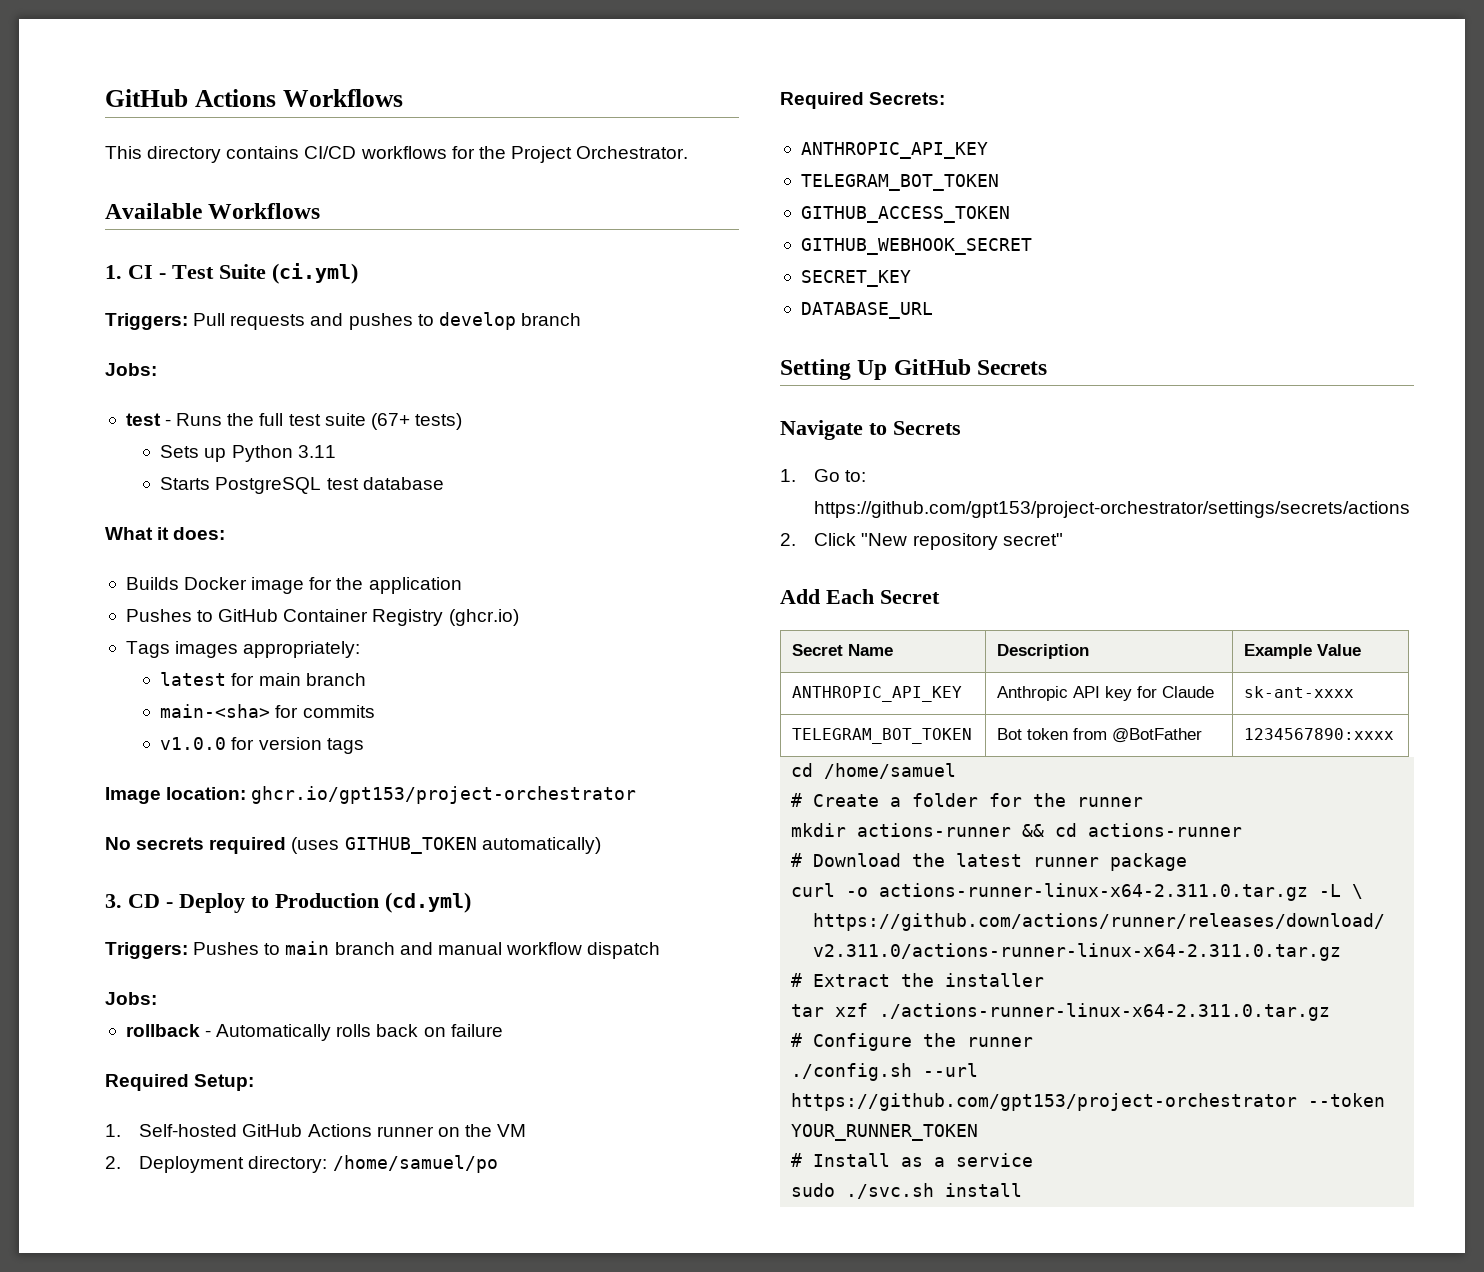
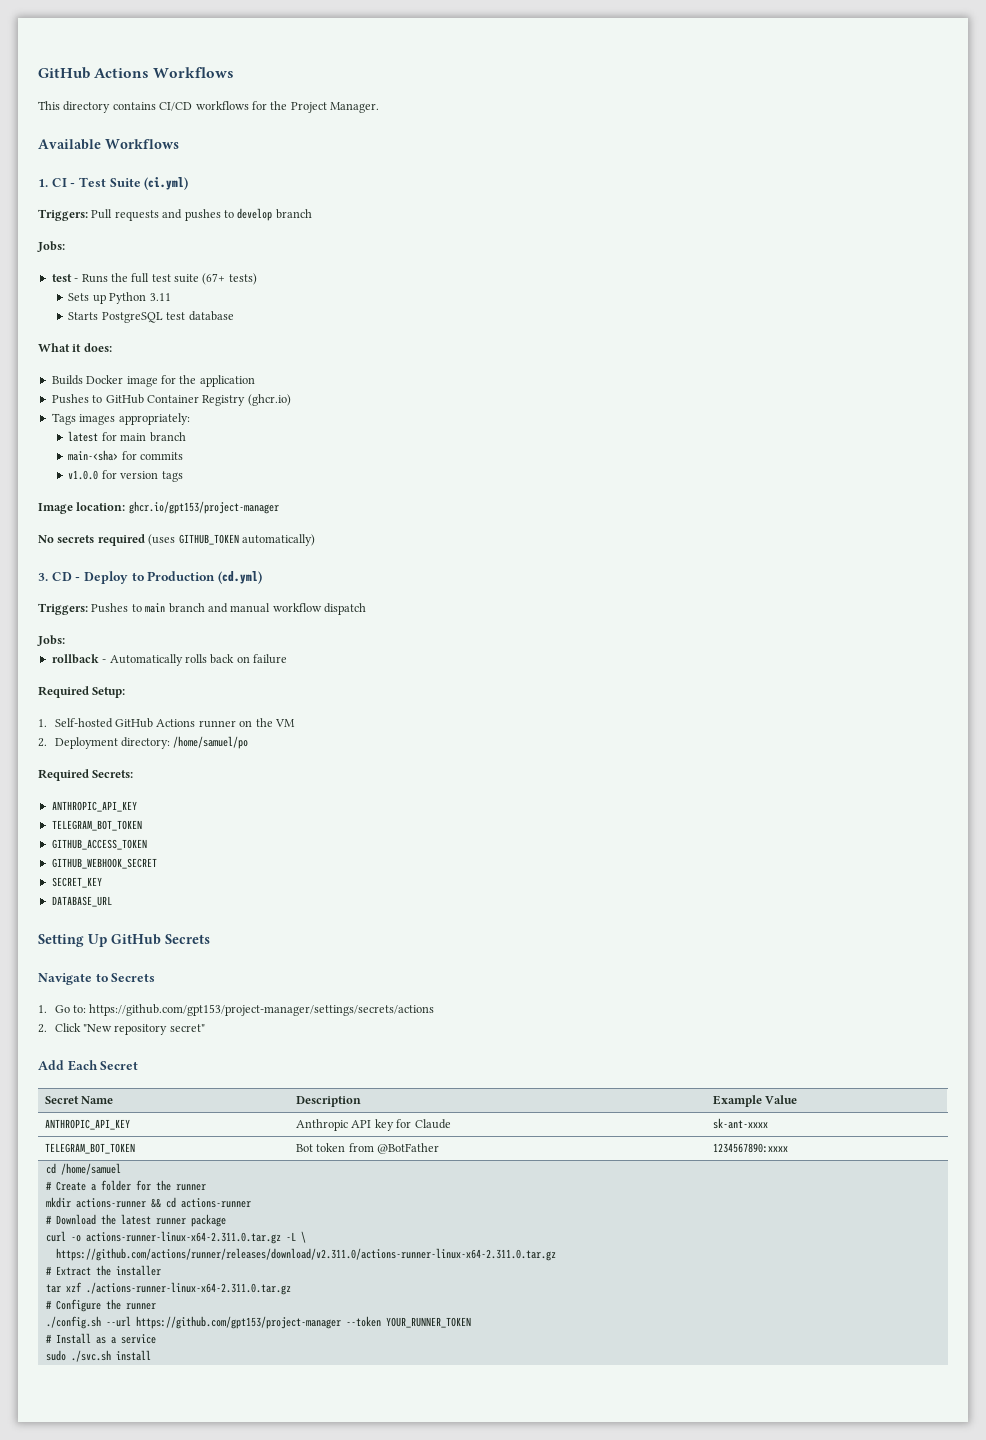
- This directory contains CI/CD workflows for the Project Orchestrator.
+ This directory contains CI/CD workflows for the Project Manager.
- Image location: ghcr.io/gpt153/project-orchestrator
+ Image location: ghcr.io/gpt153/project-manager
- 1. Go to: https://github.com/gpt153/project-orchestrator/settings/secrets/actions
+ 1. Go to: https://github.com/gpt153/project-manager/settings/secrets/actions
- ./config.sh --url https://github.com/gpt153/project-orchestrator --token YOUR_RUNNER_TOKEN
+ ./config.sh --url https://github.com/gpt153/project-manager --token YOUR_RUNNER_TOKEN

